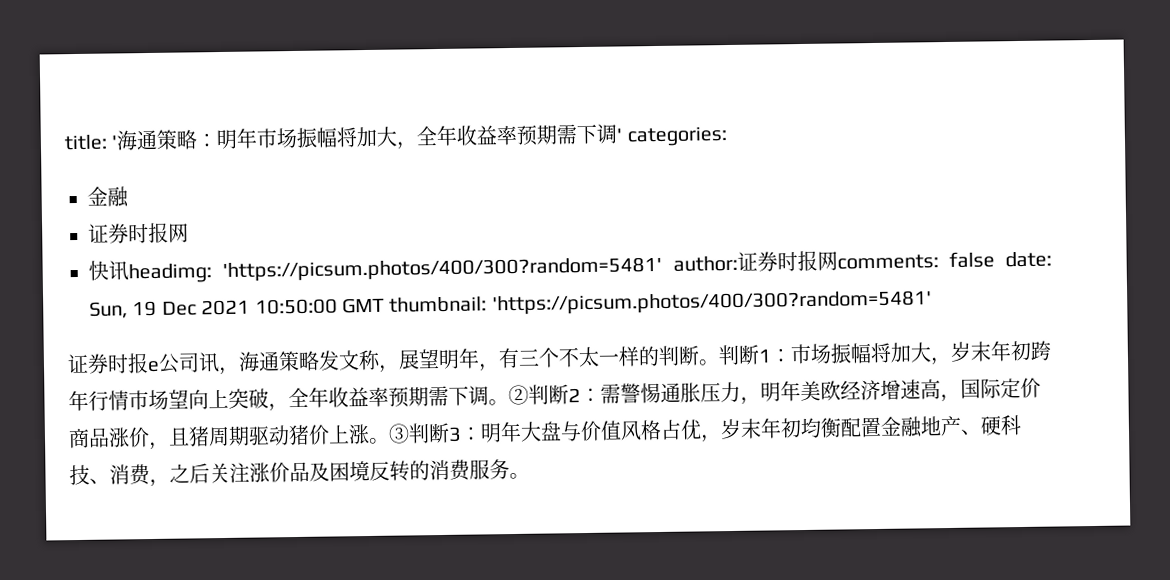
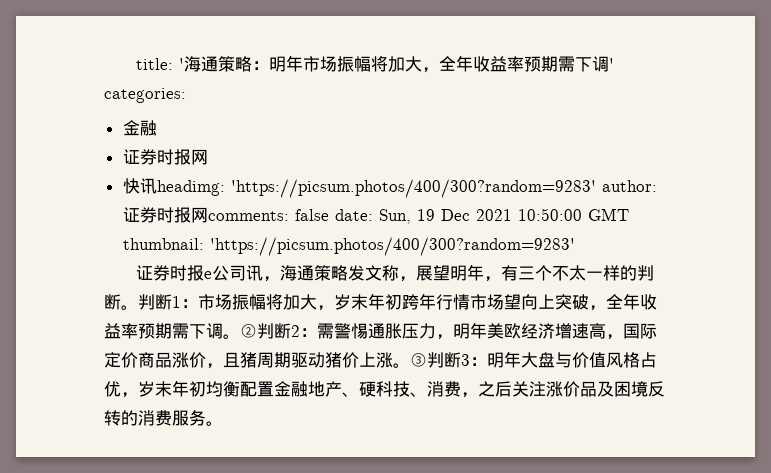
- 快讯headimg: 'https://picsum.photos/400/300?random=5481' author:证券时报网comments: false date: Sun, 19 Dec 2021 10:50:00 GMT thumbnail: 'https://picsum.photos/400/300?random=5481'
+ 快讯headimg: 'https://picsum.photos/400/300?random=9283' author:证券时报网comments: false date: Sun, 19 Dec 2021 10:50:00 GMT thumbnail: 'https://picsum.photos/400/300?random=9283'

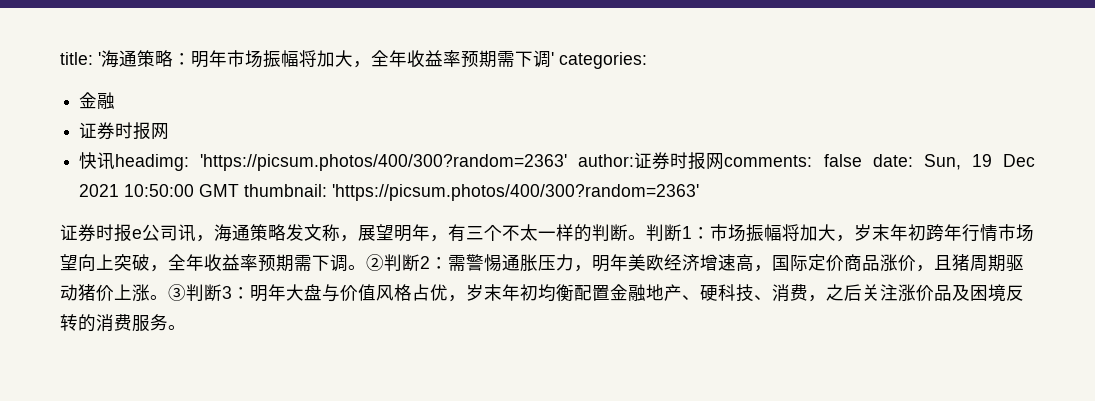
- 快讯headimg: 'https://picsum.photos/400/300?random=9283' author:证券时报网comments: false date: Sun, 19 Dec 2021 10:50:00 GMT thumbnail: 'https://picsum.photos/400/300?random=9283'
+ 快讯headimg: 'https://picsum.photos/400/300?random=2363' author:证券时报网comments: false date: Sun, 19 Dec 2021 10:50:00 GMT thumbnail: 'https://picsum.photos/400/300?random=2363'

